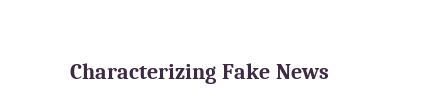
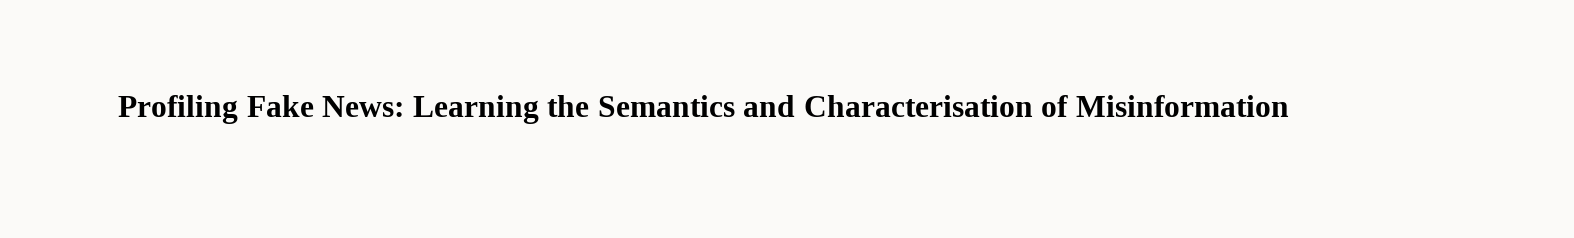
- Characterizing Fake News
+ Profiling Fake News: Learning the Semantics and Characterisation of Misinformation

